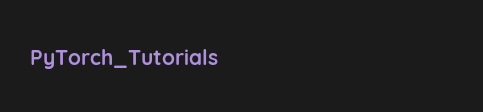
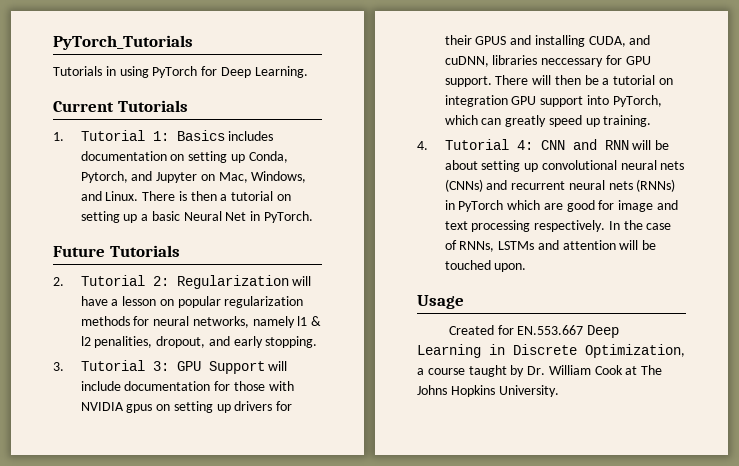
+ Tutorials in using PyTorch for Deep Learning.
+ Current Tutorials
+ 1. Tutorial 1: Basics includes documentation on setting up Conda, Pytorch, and Jupyter on Mac, Windows, and Linux. There is then a tutorial on setting up a basic Neural Net in PyTorch.
+ Future Tutorials
+ 2. Tutorial 2: Regularization will have a lesson on popular regularization methods for neural networks, namely l1 & l2 penalities, dropout, and early stopping.
+ 3. Tutorial 3: GPU Support will include documentation for those with NVIDIA gpus on setting up drivers for their GPUS and installing CUDA, and cuDNN, libraries neccessary for GPU support. There will then be a tutorial on integration GPU support into PyTorch, which can greatly speed up training.
+ 4. Tutorial 4: CNN and RNN will be about setting up convolutional neural nets (CNNs) and recurrent neural nets (RNNs) in PyTorch which are good for image and text processing respectively. In the case of RNNs, LSTMs and attention will be touched upon.
+ Usage
+ Created for EN.553.667 Deep Learning in Discrete Optimization, a course taught by Dr. William Cook at The Johns Hopkins University.

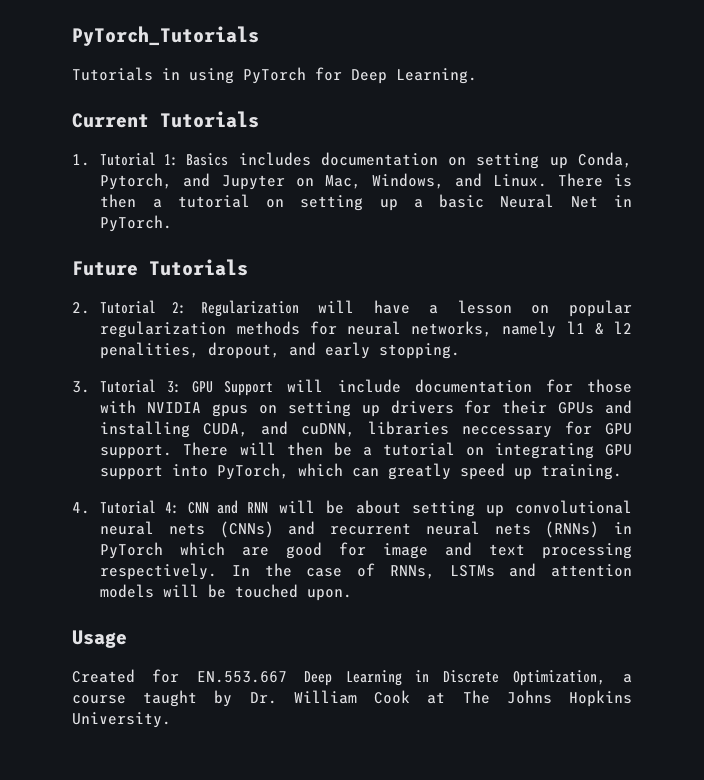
- 3. Tutorial 3: GPU Support will include documentation for those with NVIDIA gpus on setting up drivers for their GPUS and installing CUDA, and cuDNN, libraries neccessary for GPU support.
+ 3. Tutorial 3: GPU Support will include documentation for those with NVIDIA gpus on setting up drivers for their GPUs and installing CUDA, and cuDNN, libraries neccessary for GPU support.
- There will then be a tutorial on integration GPU support into PyTorch, which can greatly speed up training.
+ There will then be a tutorial on integrating GPU support into PyTorch, which can greatly speed up training.
- In the case of RNNs, LSTMs and attention will be touched upon.
+ In the case of RNNs, LSTMs and attention models will be touched upon.

